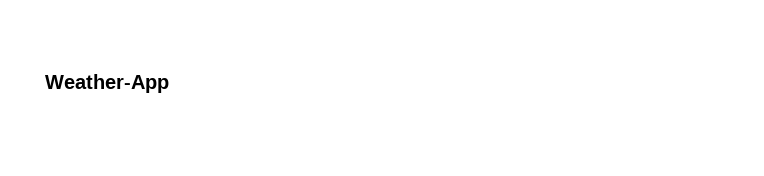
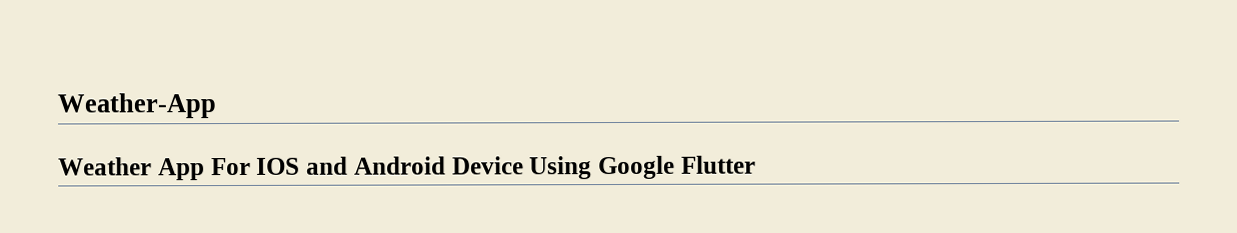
+ Weather App For IOS and Android Device Using Google Flutter

